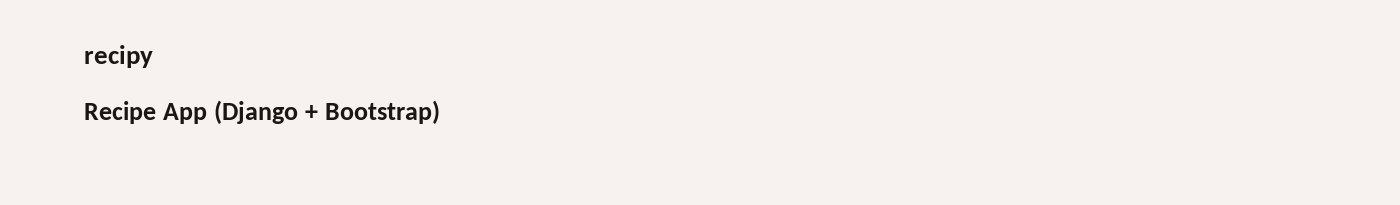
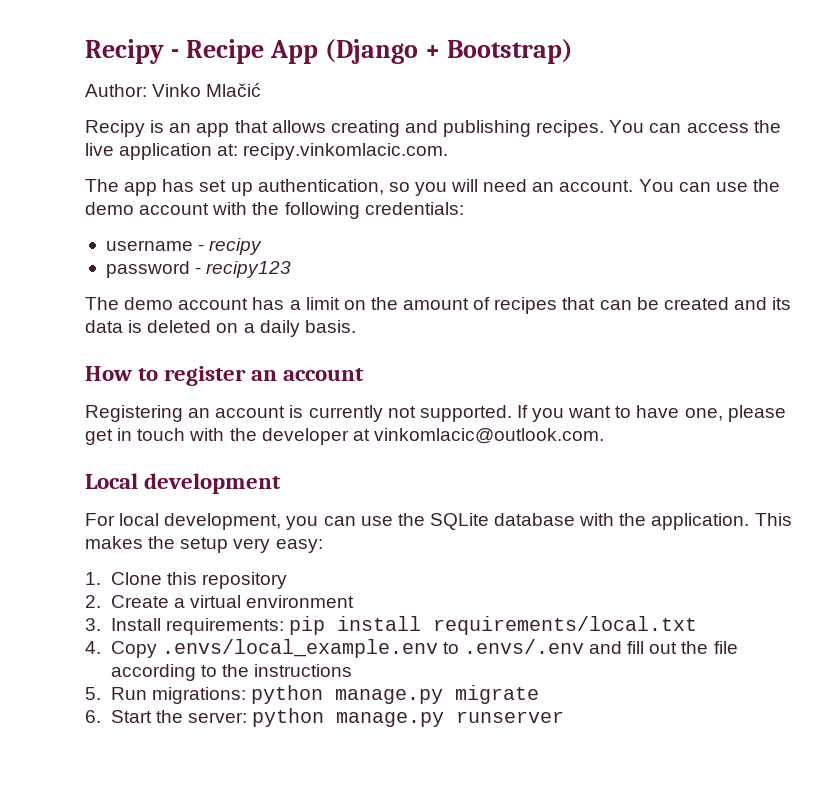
- recipy
- Recipe App (Django + Bootstrap)
+ Recipy - Recipe App (Django + Bootstrap)
+ Author: Vinko Mlačić
+ Recipy is an app that allows creating and publishing recipes. You can access the live application at: recipy.vinkomlacic.com.
+ The app has set up authentication, so you will need an account. You can use the demo account with the following credentials:
+ username - recipy
+ password - recipy123
+ The demo account has a limit on the amount of recipes that can be created and its data is deleted on a daily basis.
+ How to register an account
+ Registering an account is currently not supported. If you want to have one, please get in touch with the developer at vinkomlacic@outlook.com.
+ Local development
+ For local development, you can use the SQLite database with the application. This makes the setup very easy:
+ 1. Clone this repository
+ 2. Create a virtual environment
+ 3. Install requirements: pip install requirements/local.txt
+ 4. Copy .envs/local_example.env to .envs/.env and fill out the file according to the instructions
+ 5. Run migrations: python manage.py migrate
+ 6. Start the server: python manage.py runserver

